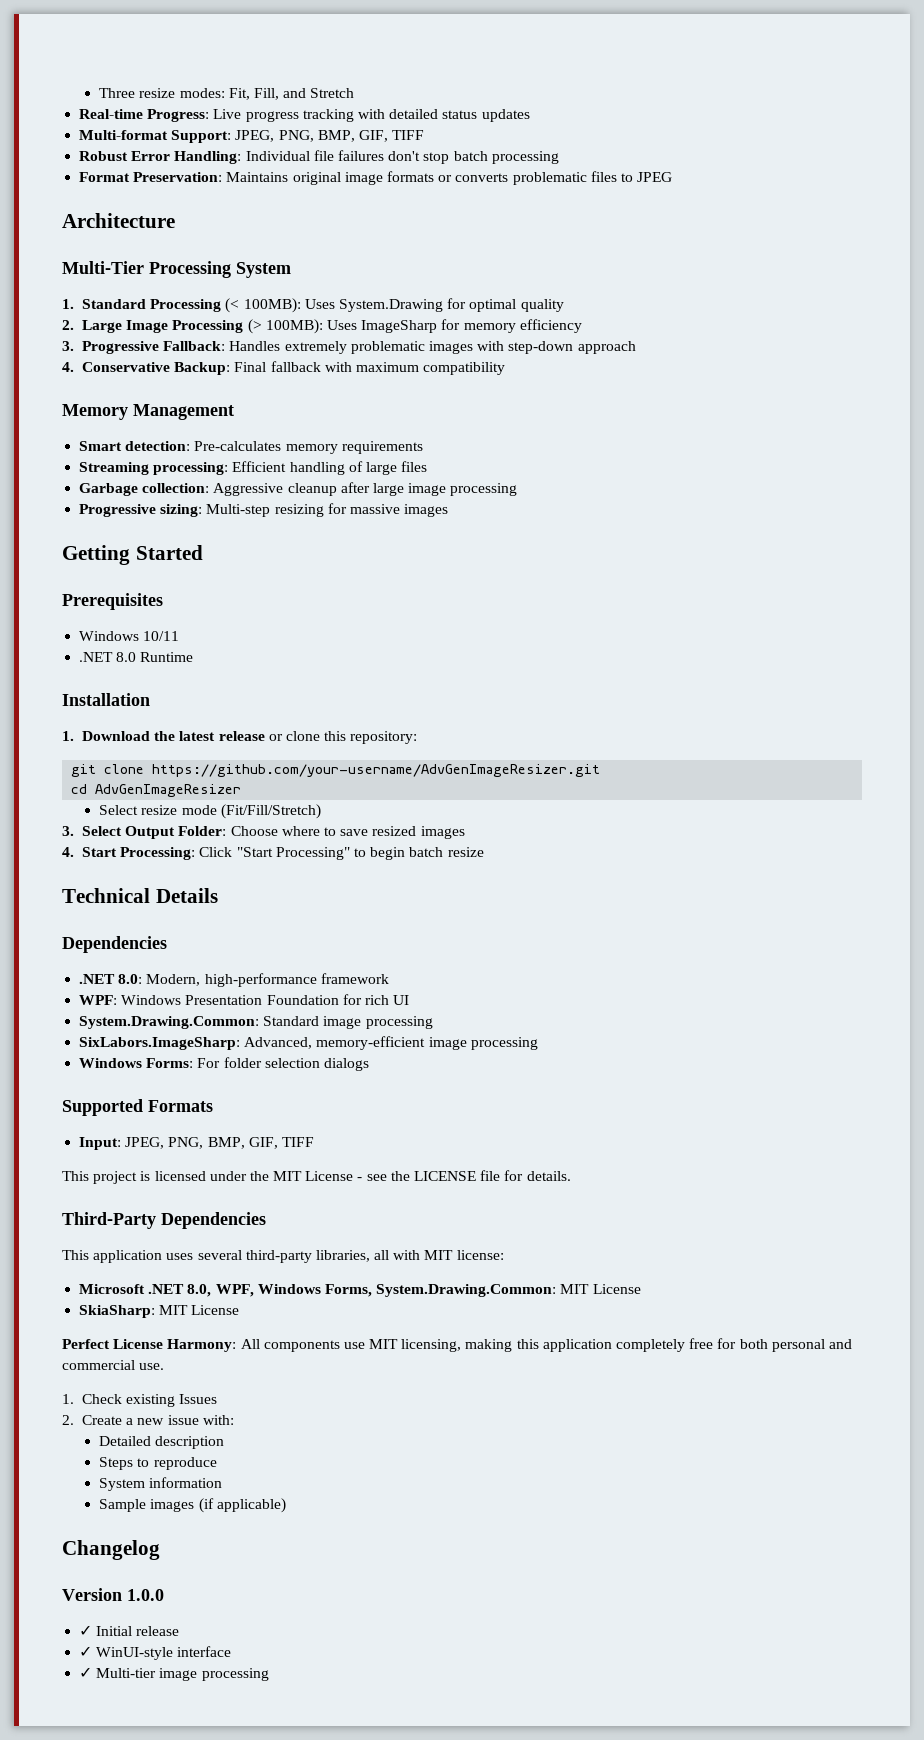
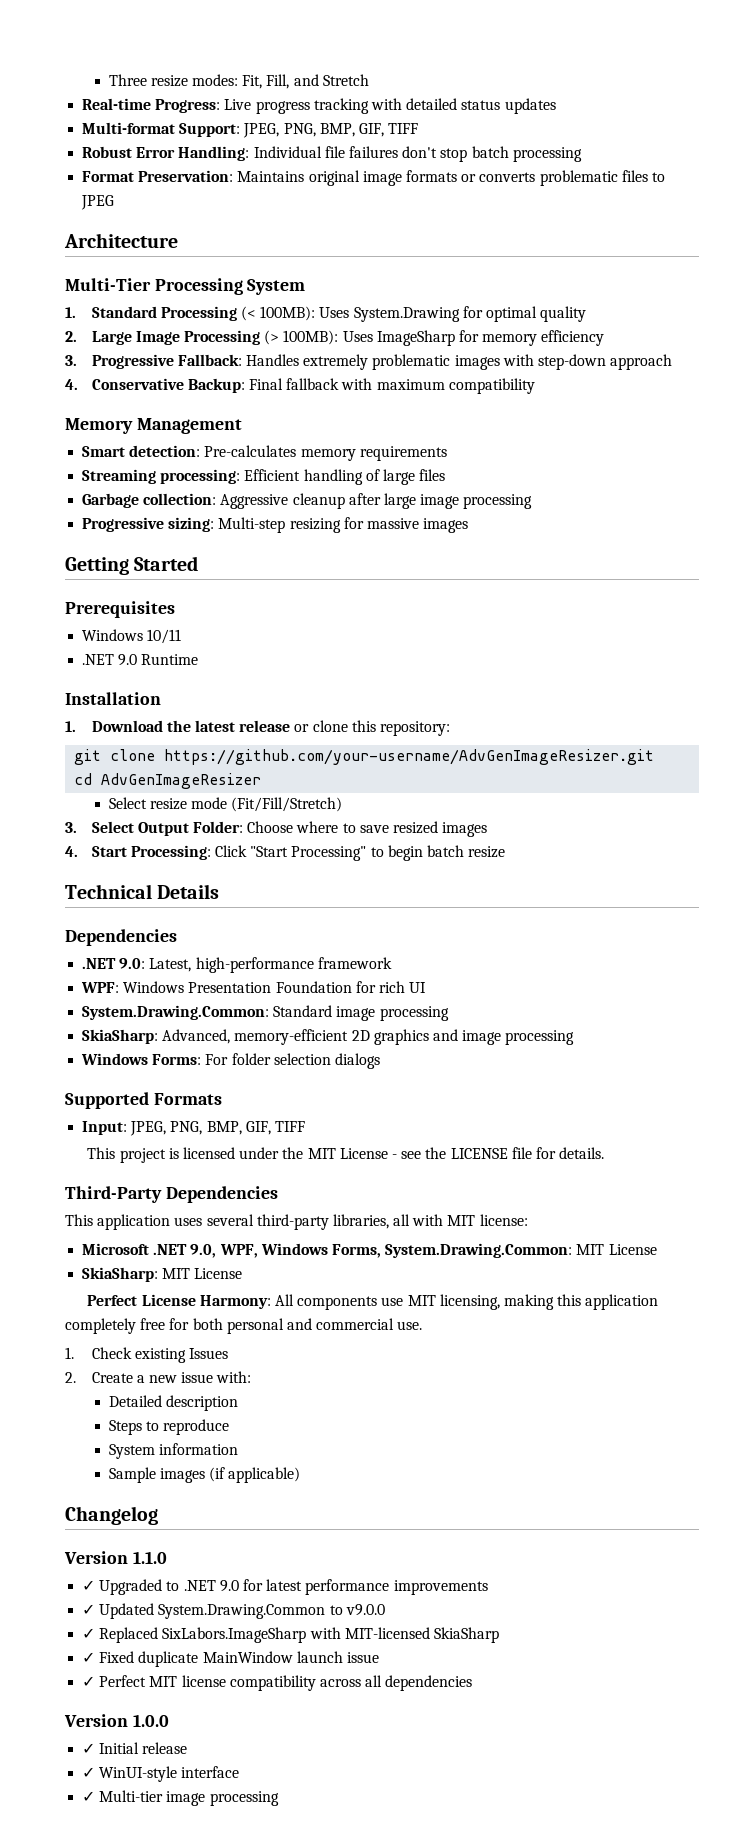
- .NET 8.0 Runtime
+ .NET 9.0 Runtime
- .NET 8.0: Modern, high-performance framework
+ .NET 9.0: Latest, high-performance framework
- SixLabors.ImageSharp: Advanced, memory-efficient image processing
+ SkiaSharp: Advanced, memory-efficient 2D graphics and image processing
- Microsoft .NET 8.0, WPF, Windows Forms, System.Drawing.Common: MIT License
+ Microsoft .NET 9.0, WPF, Windows Forms, System.Drawing.Common: MIT License
+ Version 1.1.0
+ ✓ Upgraded to .NET 9.0 for latest performance improvements
+ ✓ Updated System.Drawing.Common to v9.0.0
+ ✓ Replaced SixLabors.ImageSharp with MIT-licensed SkiaSharp
+ ✓ Fixed duplicate MainWindow launch issue
+ ✓ Perfect MIT license compatibility across all dependencies

